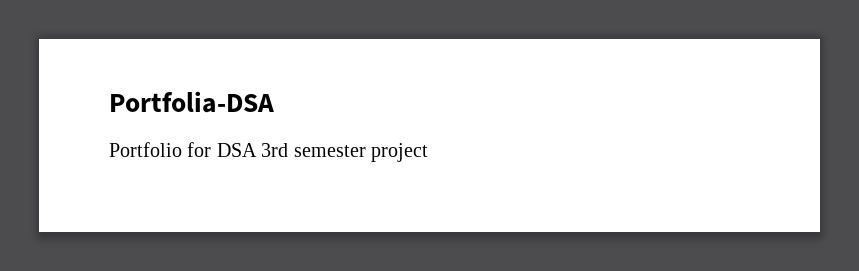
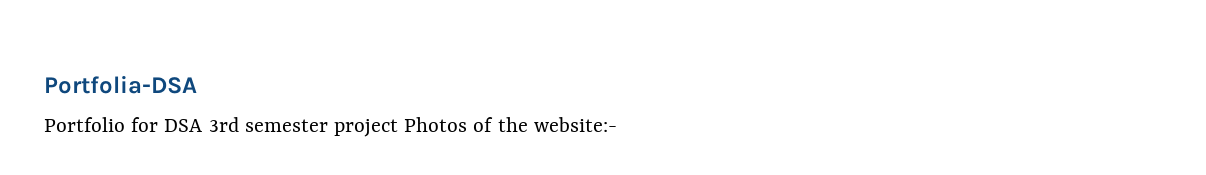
- Portfolio for DSA 3rd semester project
+ Portfolio for DSA 3rd semester project Photos of the website:-

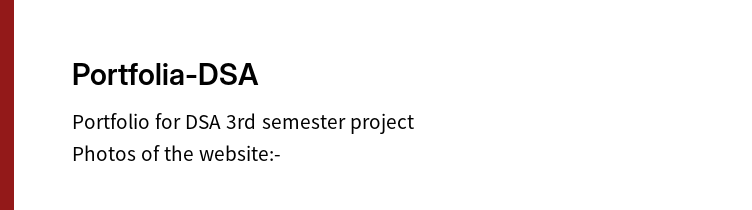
- Portfolio for DSA 3rd semester project Photos of the website:-
+ Portfolio for DSA 3rd semester project
+ Photos of the website:-

